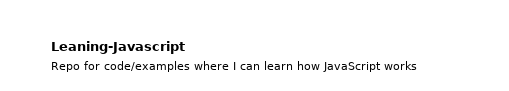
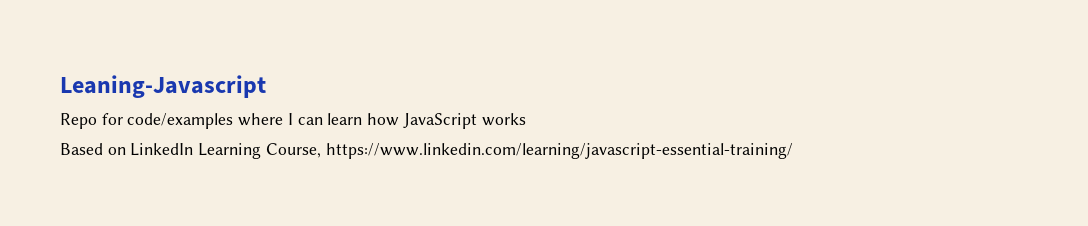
+ Based on LinkedIn Learning Course, https://www.linkedin.com/learning/javascript-essential-training/

